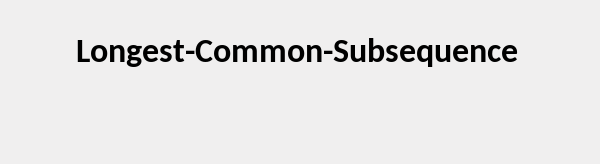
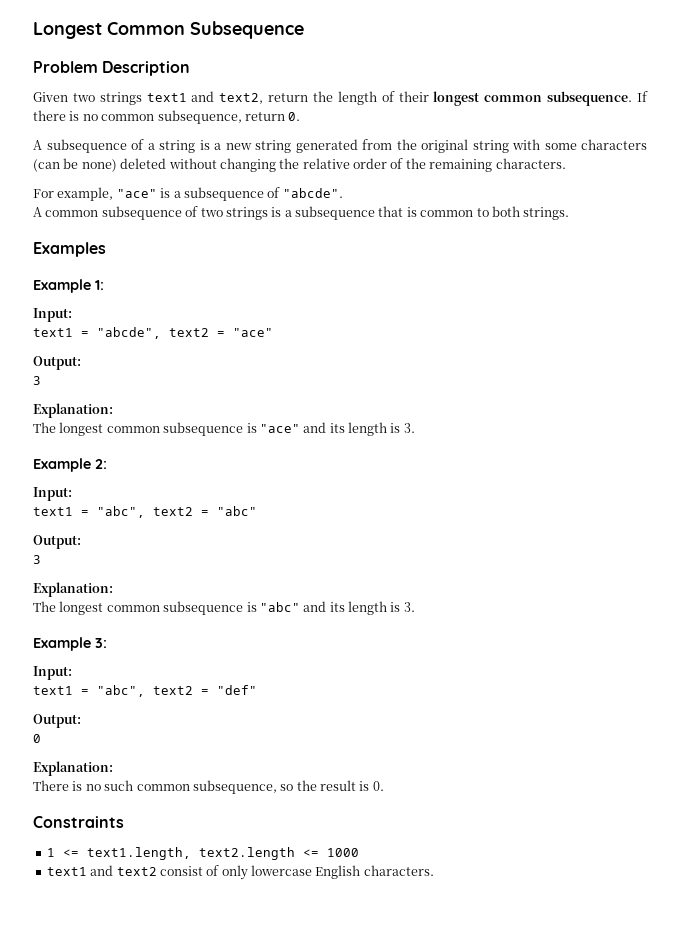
- Longest-Common-Subsequence
+ Longest Common Subsequence
+ Problem Description
+ Given two strings text1 and text2, return the length of their longest common subsequence. If there is no common subsequence, return 0.
+ A subsequence of a string is a new string generated from the original string with some characters (can be none) deleted without changing the relative order of the remaining characters.
+ For example, "ace" is a subsequence of "abcde".
+ A common subsequence of two strings is a subsequence that is common to both strings.
+ Examples
+ Example 1:
+ Input:
+ text1 = "abcde", text2 = "ace"
+ Output:
+ 3
+ Explanation:
+ The longest common subsequence is "ace" and its length is 3.
+ Example 2:
+ Input:
+ text1 = "abc", text2 = "abc"
+ Output:
+ 3
+ Explanation:
+ The longest common subsequence is "abc" and its length is 3.
+ Example 3:
+ Input:
+ text1 = "abc", text2 = "def"
+ Output:
+ 0
+ Explanation:
+ There is no such common subsequence, so the result is 0.
+ Constraints
+ 1 <= text1.length, text2.length <= 1000
+ text1 and text2 consist of only lowercase English characters.

